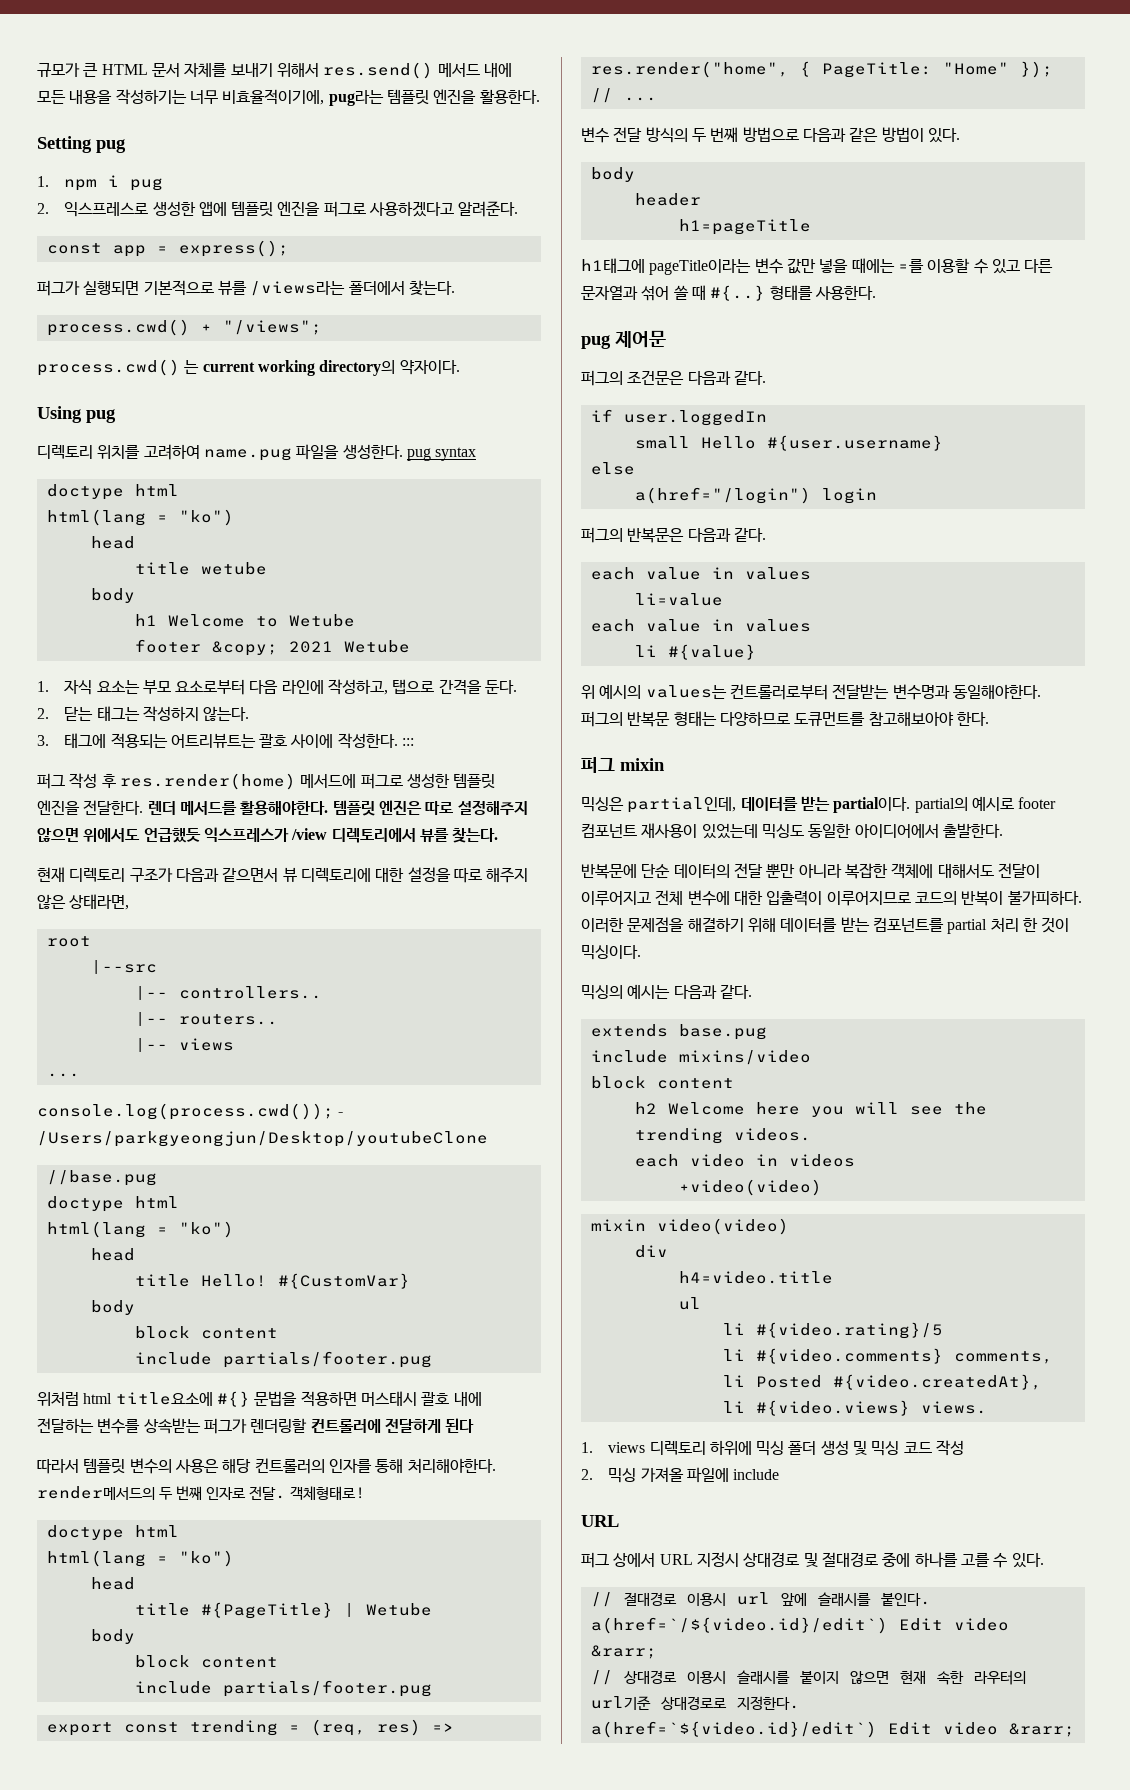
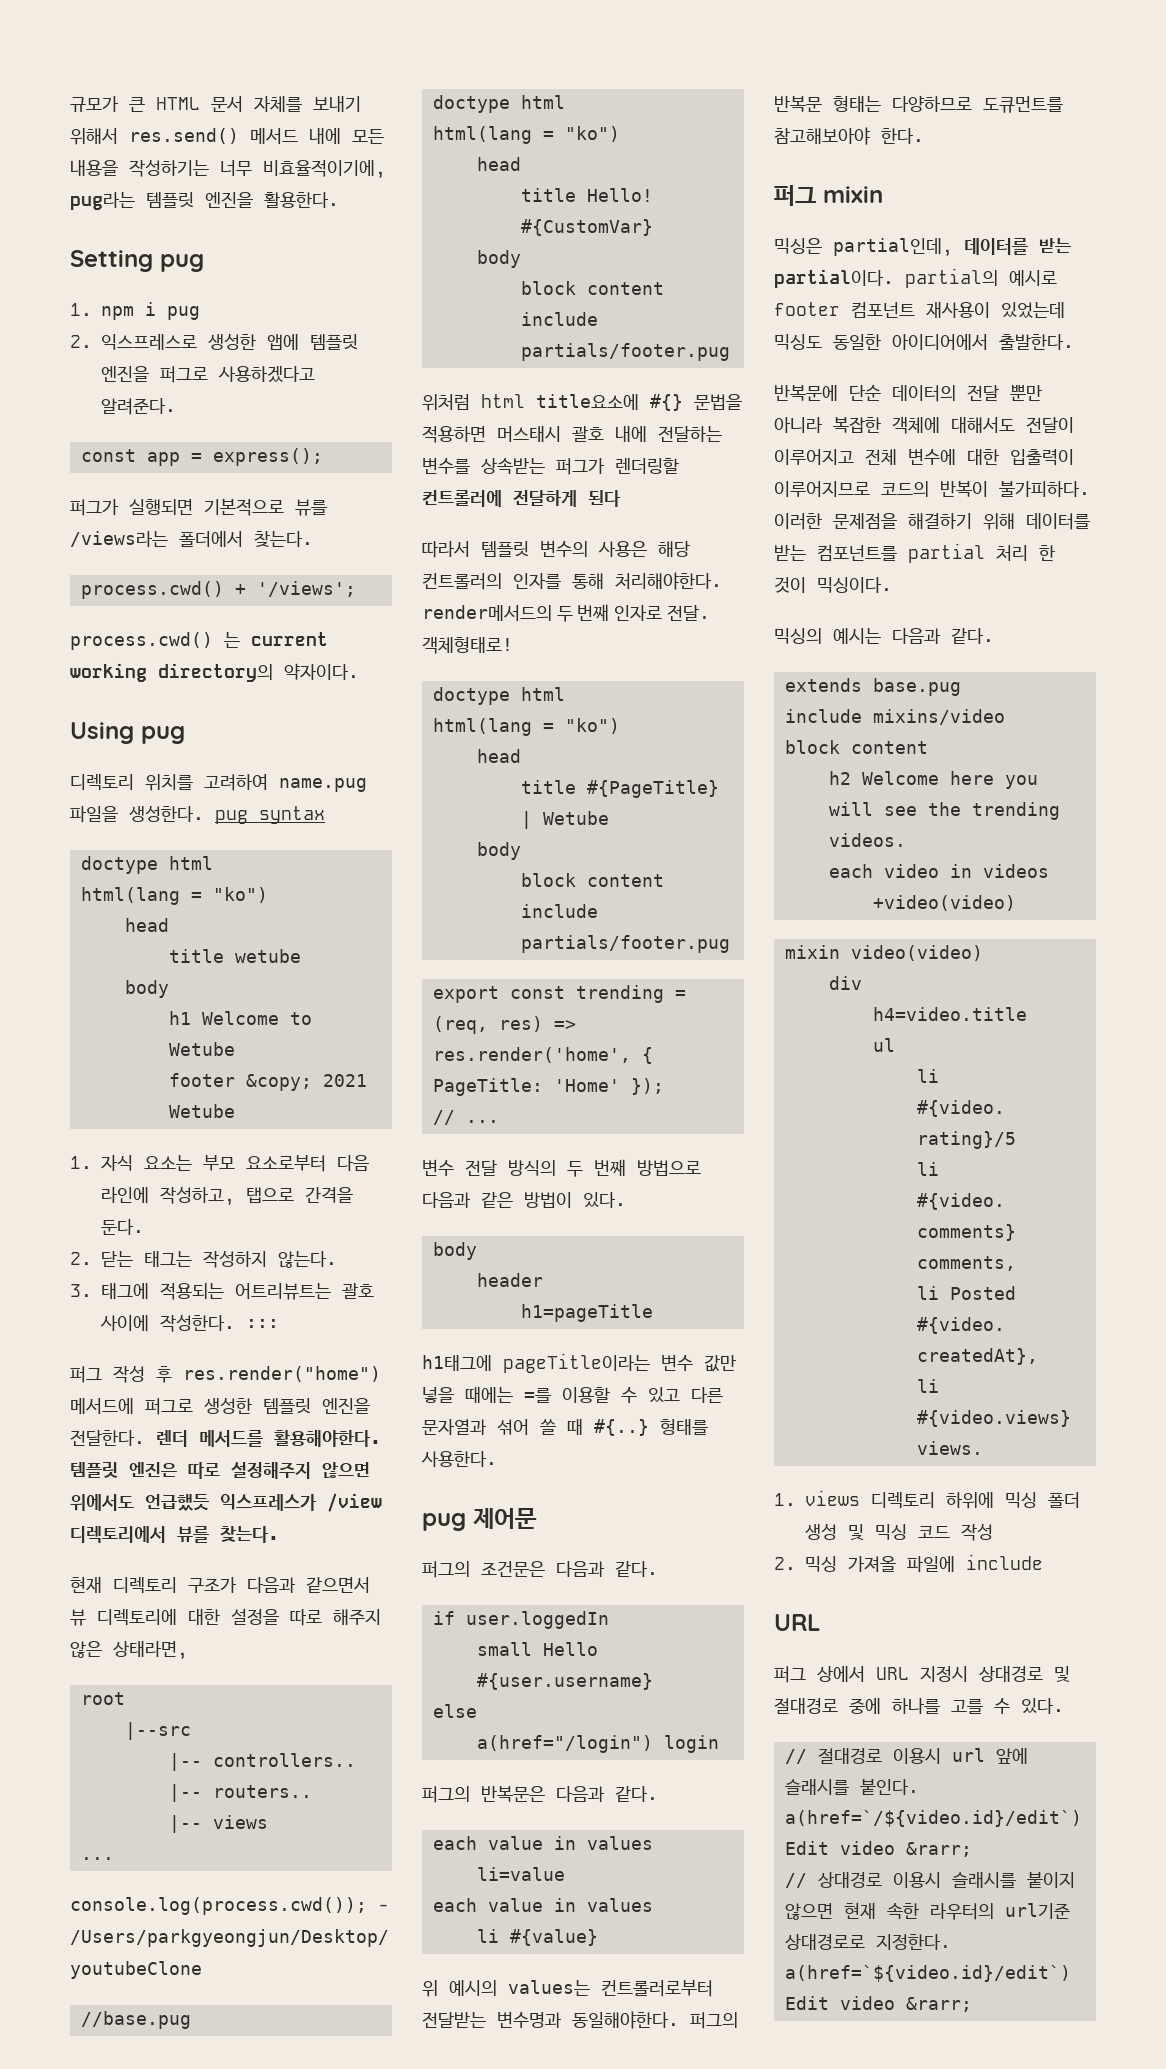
- process.cwd() + "/views";
+ process.cwd() + '/views';
- 퍼그 작성 후 res.render(home) 메서드에 퍼그로 생성한 템플릿 엔진을 전달한다.
+ 퍼그 작성 후 res.render("home") 메서드에 퍼그로 생성한 템플릿 엔진을 전달한다.
- export const trending = (req, res) => res.render("home", { PageTitle: "Home" });
+ export const trending = (req, res) => res.render('home', { PageTitle: 'Home' });

